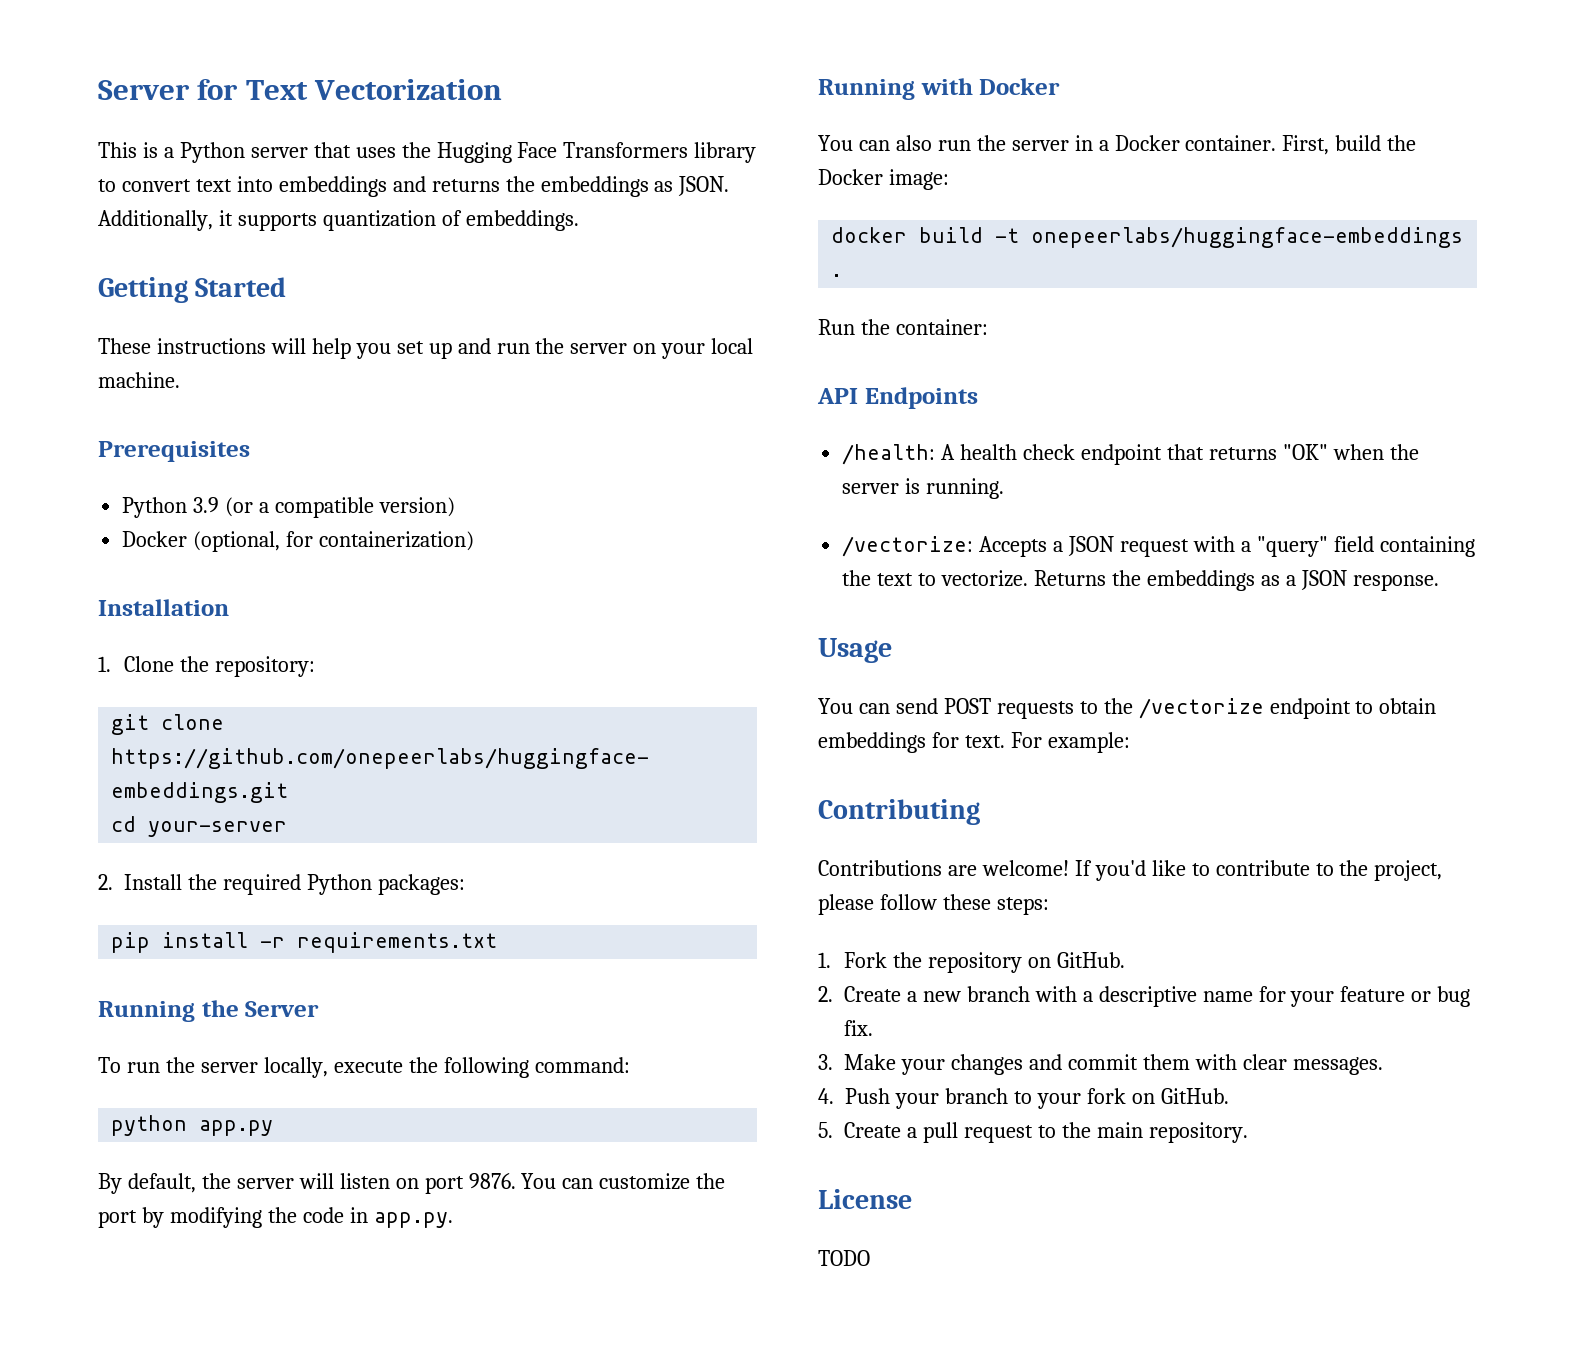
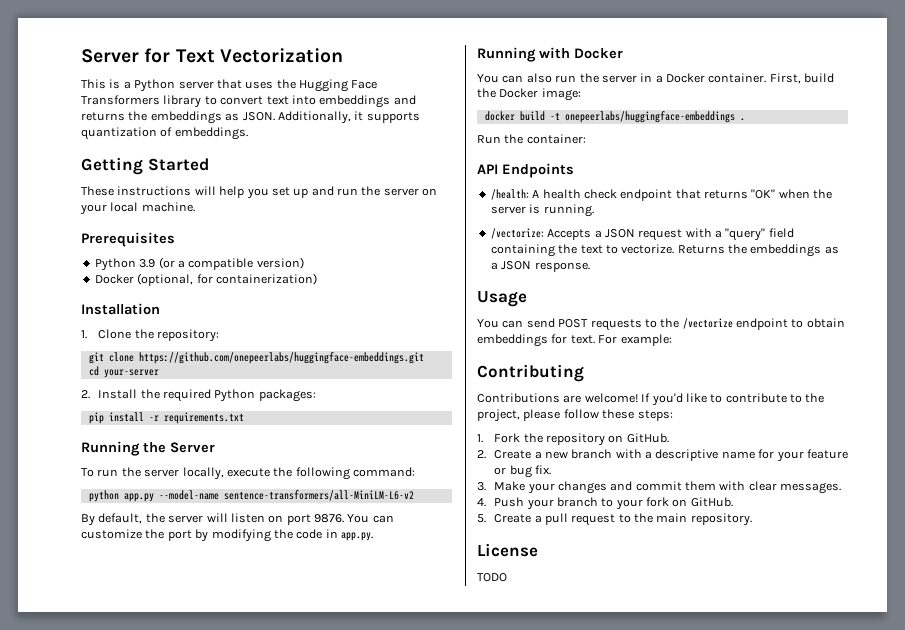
- python app.py
+ python app.py --model-name sentence-transformers/all-MiniLM-L6-v2

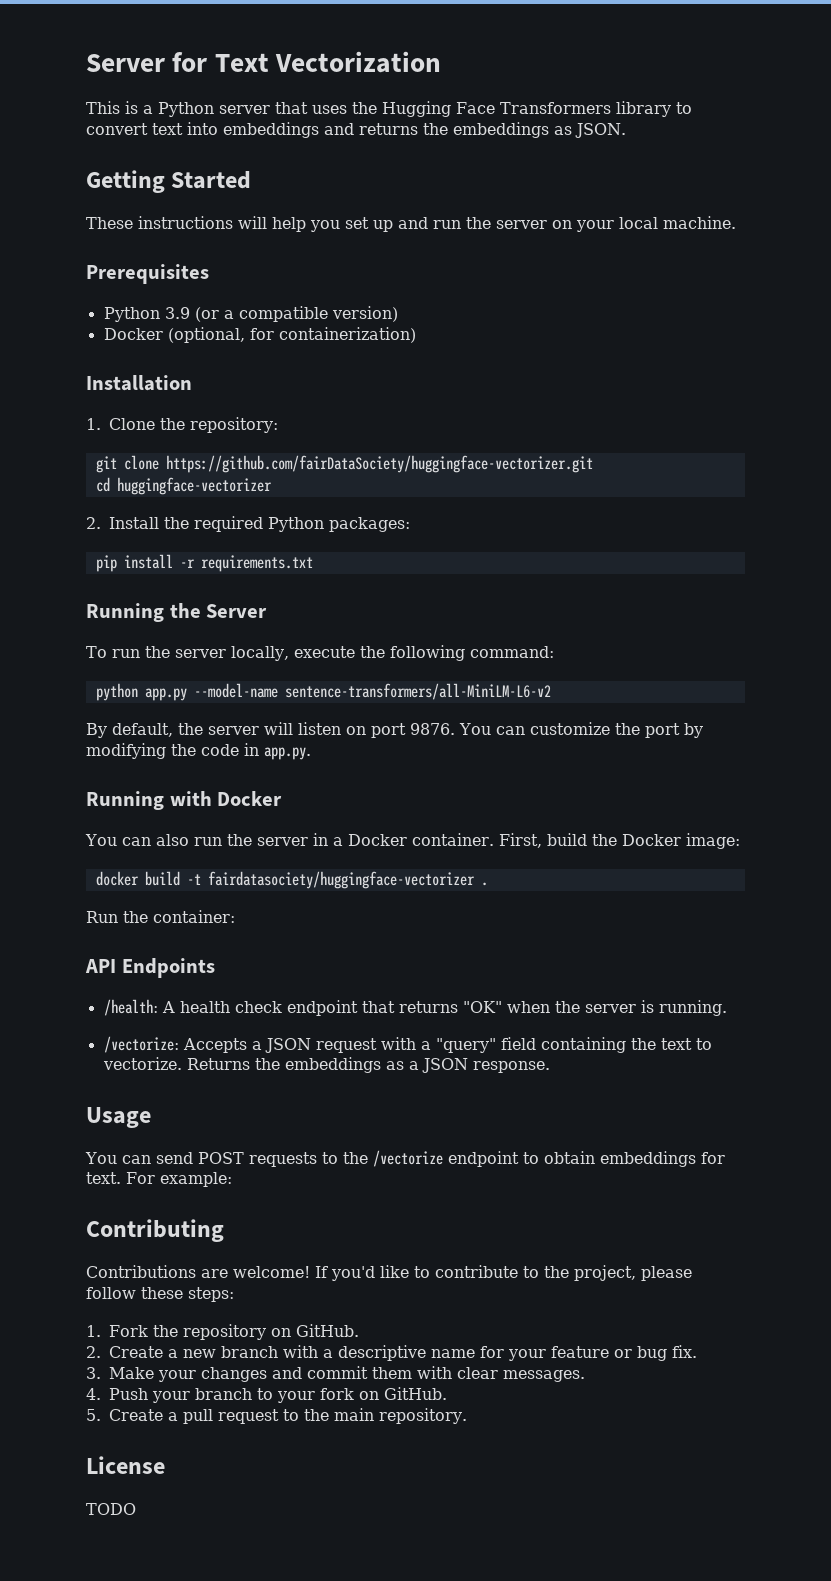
- Additionally, it supports quantization of embeddings.
- git clone https://github.com/onepeerlabs/huggingface-embeddings.git
+ git clone https://github.com/fairDataSociety/huggingface-vectorizer.git
- cd your-server
+ cd huggingface-vectorizer
- docker build -t onepeerlabs/huggingface-embeddings .
+ docker build -t fairdatasociety/huggingface-vectorizer .

